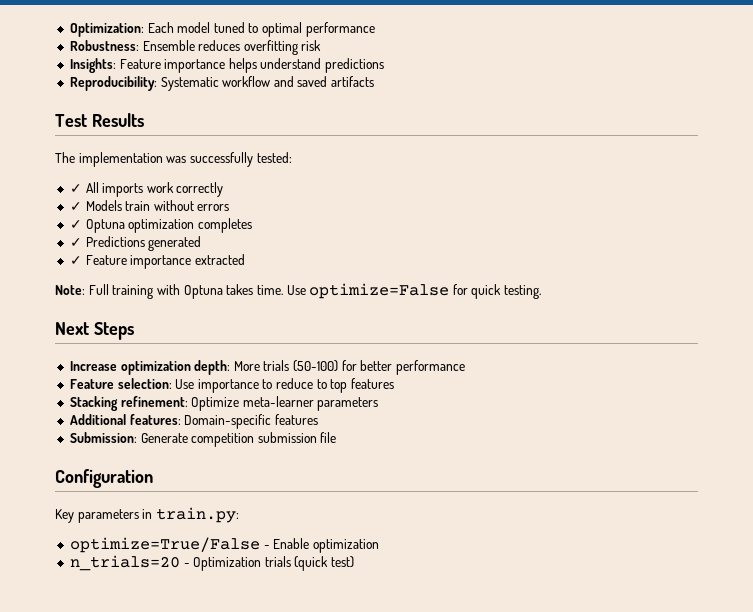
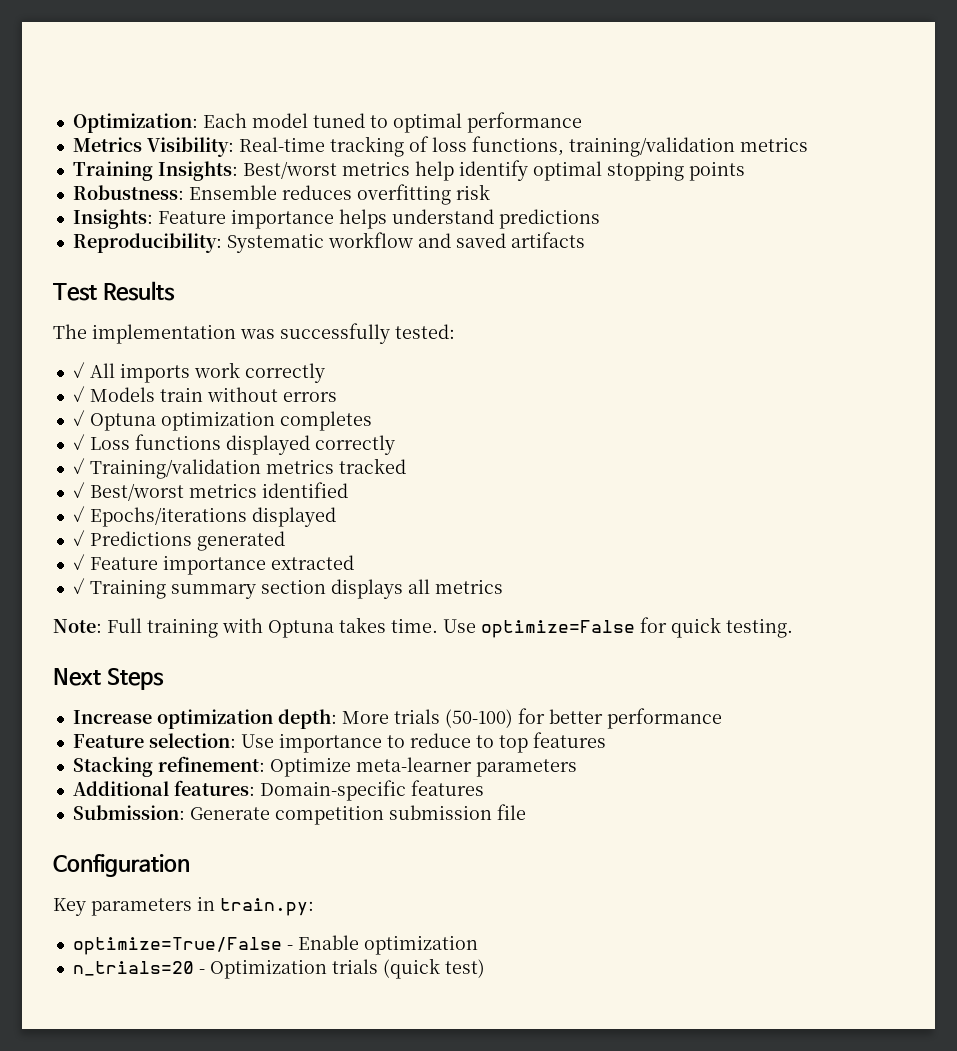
+ Metrics Visibility: Real-time tracking of loss functions, training/validation metrics
+ Training Insights: Best/worst metrics help identify optimal stopping points
+ ✓ Loss functions displayed correctly
+ ✓ Training/validation metrics tracked
+ ✓ Best/worst metrics identified
+ ✓ Epochs/iterations displayed
+ ✓ Training summary section displays all metrics

